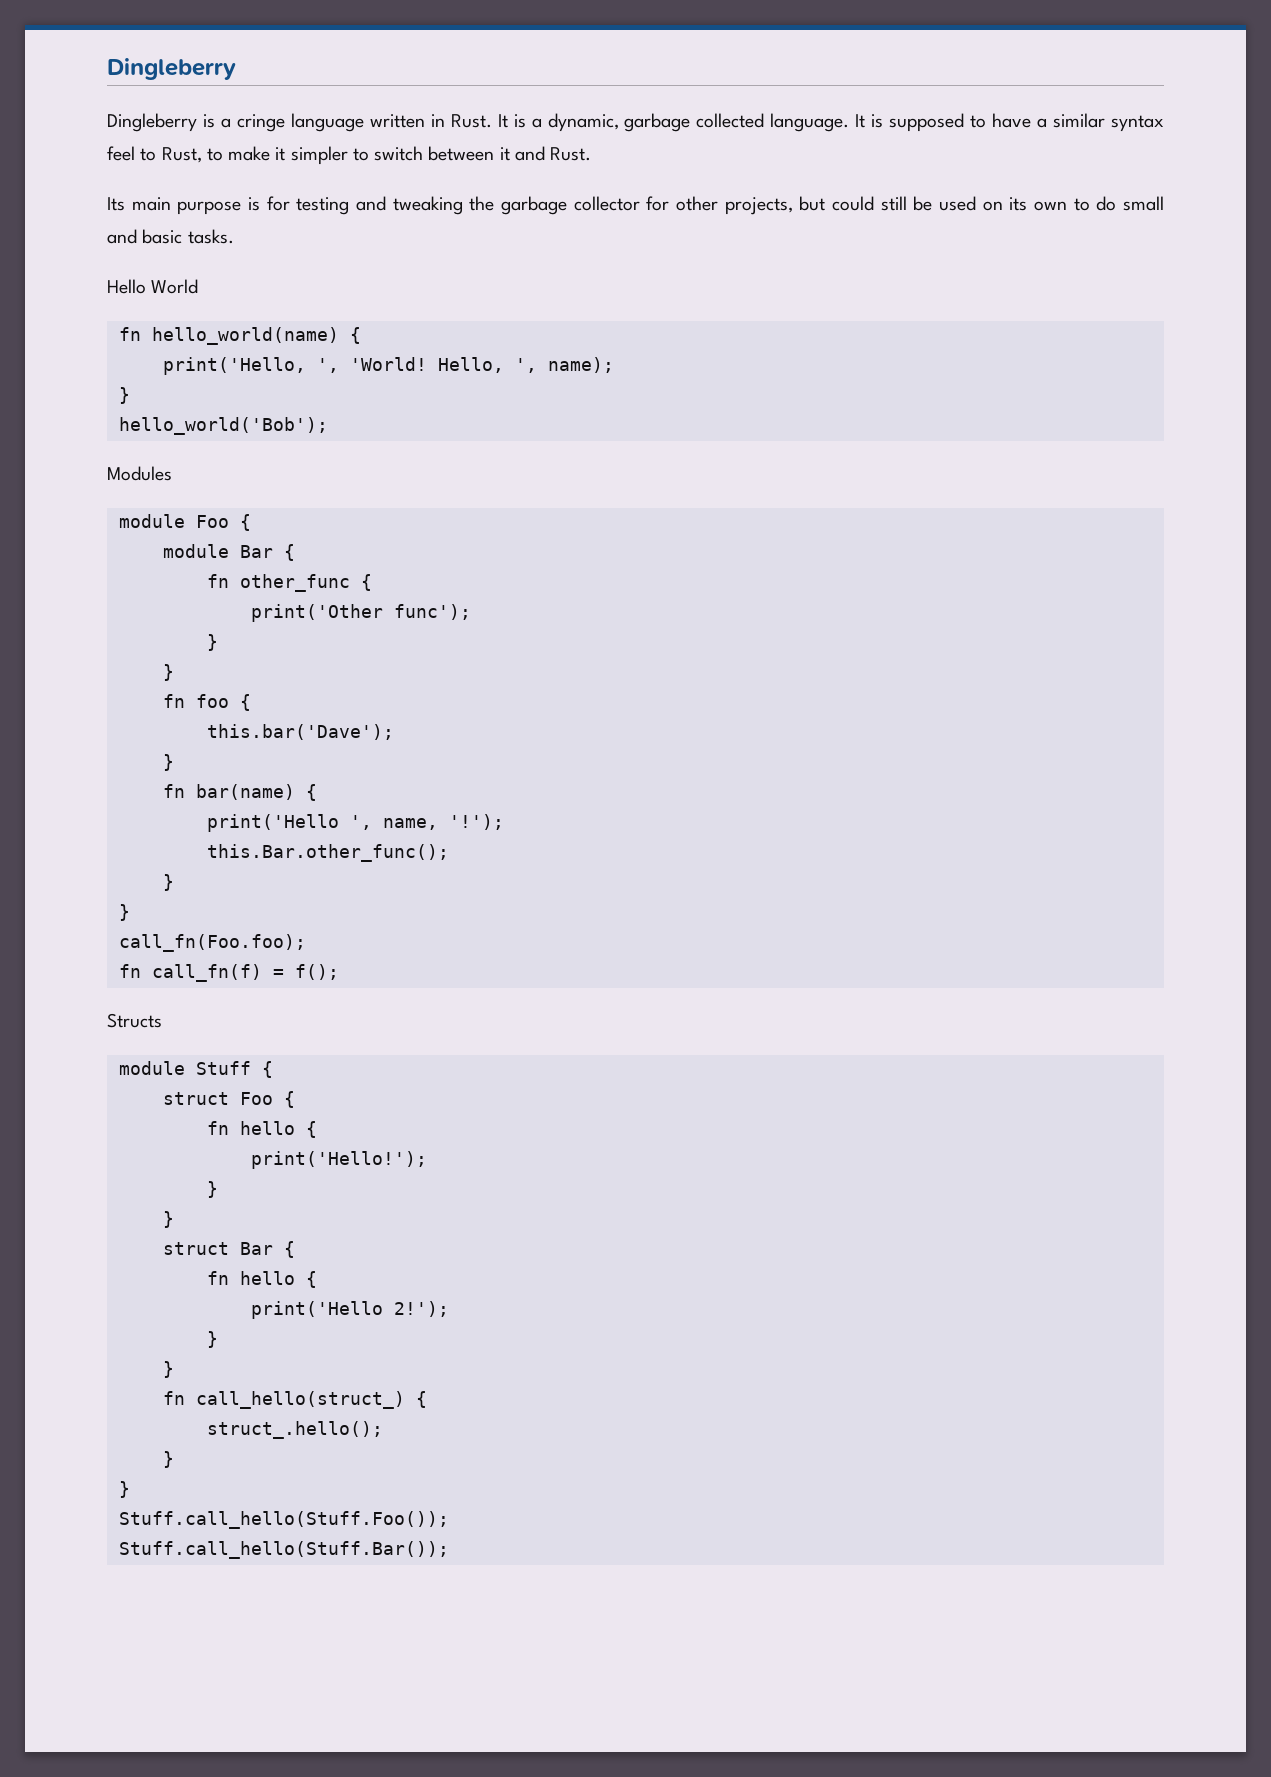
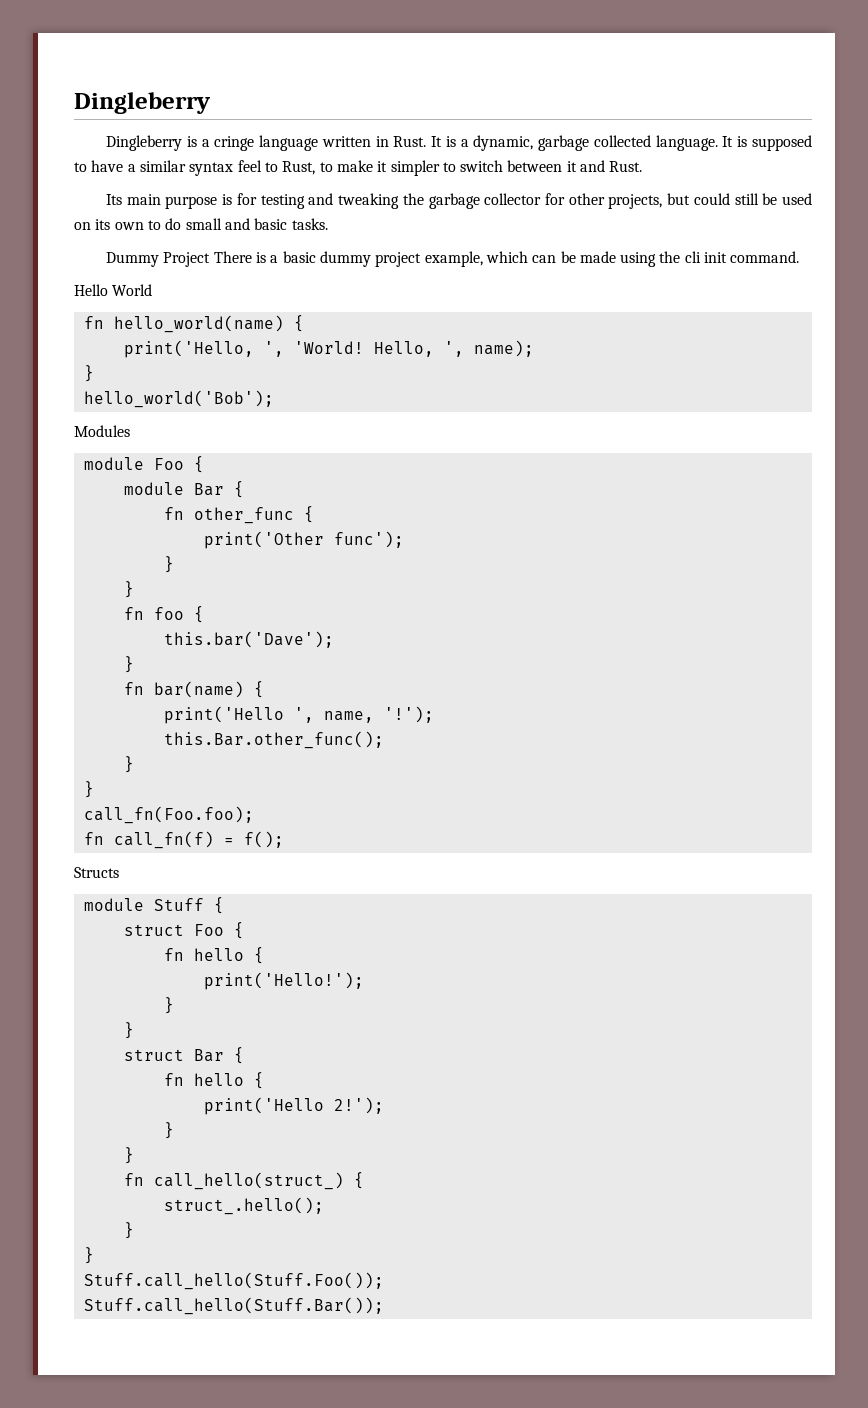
+ Dummy Project There is a basic dummy project example, which can be made using the cli init command.

